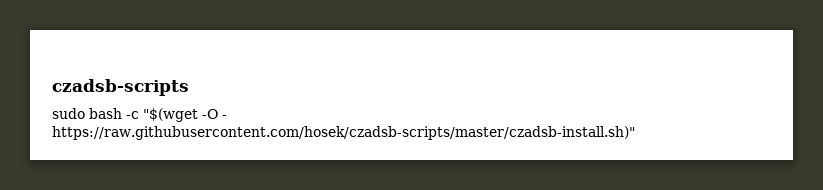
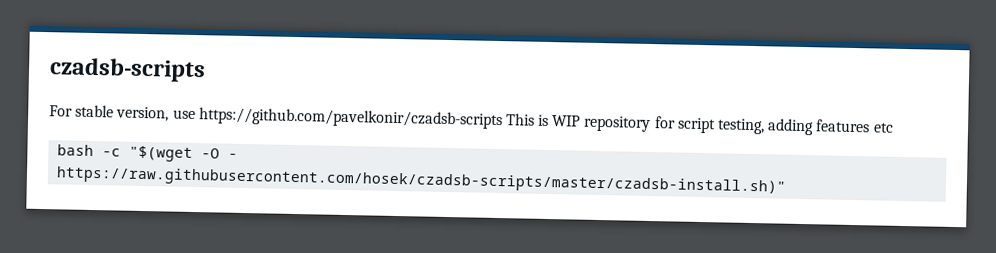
- sudo bash -c "$(wget -O - https://raw.githubusercontent.com/hosek/czadsb-scripts/master/czadsb-install.sh)"
+ For stable version, use https://github.com/pavelkonir/czadsb-scripts This is WIP repository for script testing, adding features etc
+ bash -c "$(wget -O - https://raw.githubusercontent.com/hosek/czadsb-scripts/master/czadsb-install.sh)"

